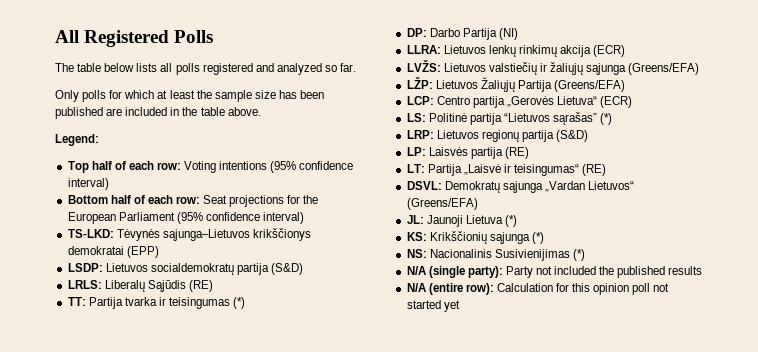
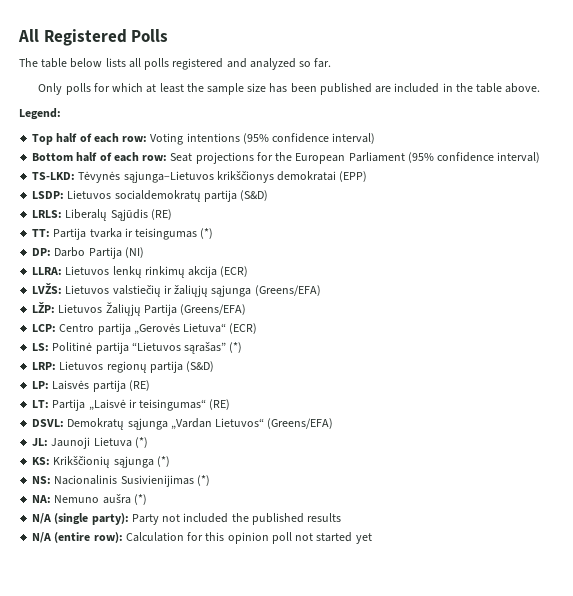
+ NA: Nemuno aušra (*)

